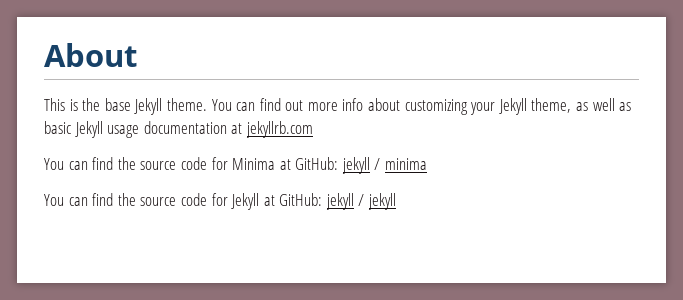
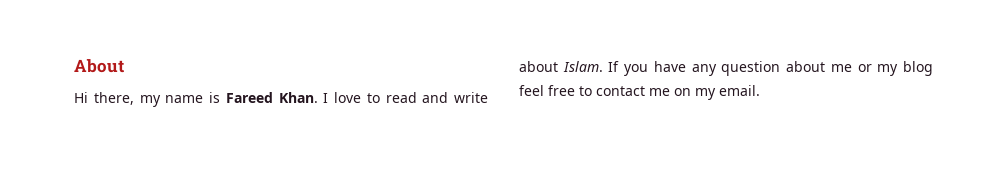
- This is the base Jekyll theme. You can find out more info about customizing your Jekyll theme, as well as basic Jekyll usage documentation at jekyllrb.com
- You can find the source code for Minima at GitHub: jekyll / minima
- You can find the source code for Jekyll at GitHub: jekyll / jekyll
+ Hi there, my name is Fareed Khan. I love to read and write about Islam. If you have any question about me or my blog feel free to contact me on my email.

